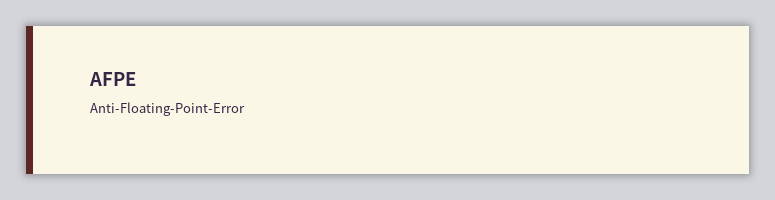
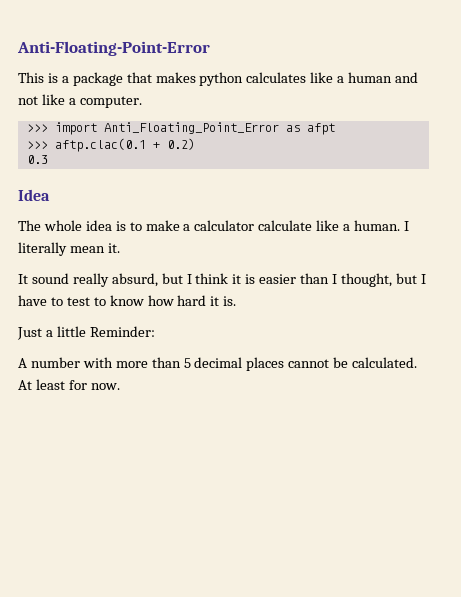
- AFPE
  Anti-Floating-Point-Error
+ This is a package that makes python calculates like a human and not like a computer.
+ >>> import Anti_Floating_Point_Error as afpt
+ >>> aftp.clac(0.1 + 0.2)
+ 0.3
+ Idea
+ The whole idea is to make a calculator calculate like a human. I literally mean it.
+ It sound really absurd, but I think it is easier than I thought, but I have to test to know how hard it is.
+ Just a little Reminder:
+ A number with more than 5 decimal places cannot be calculated. At least for now.

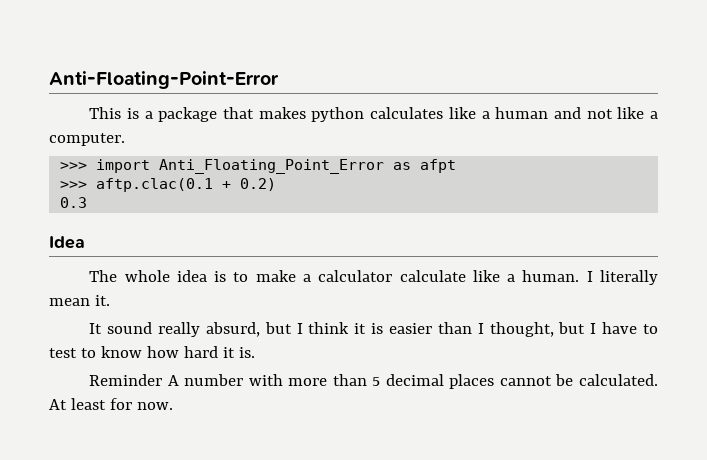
- Just a little Reminder:
- A number with more than 5 decimal places cannot be calculated.
+ Reminder A number with more than 5 decimal places cannot be calculated.

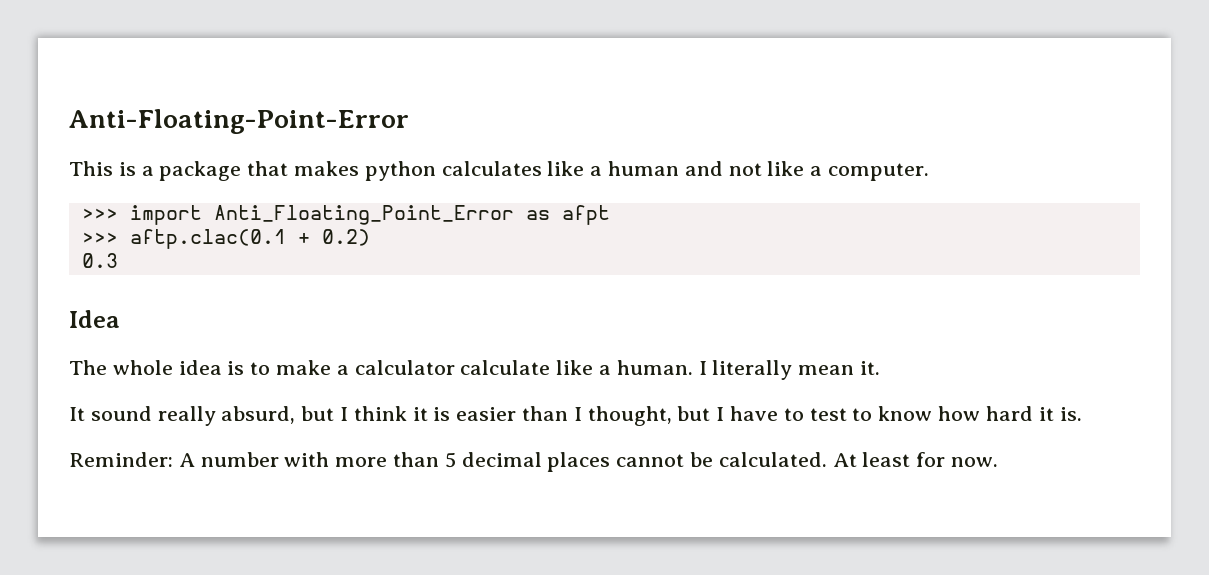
- Reminder A number with more than 5 decimal places cannot be calculated.
+ Reminder: A number with more than 5 decimal places cannot be calculated.

